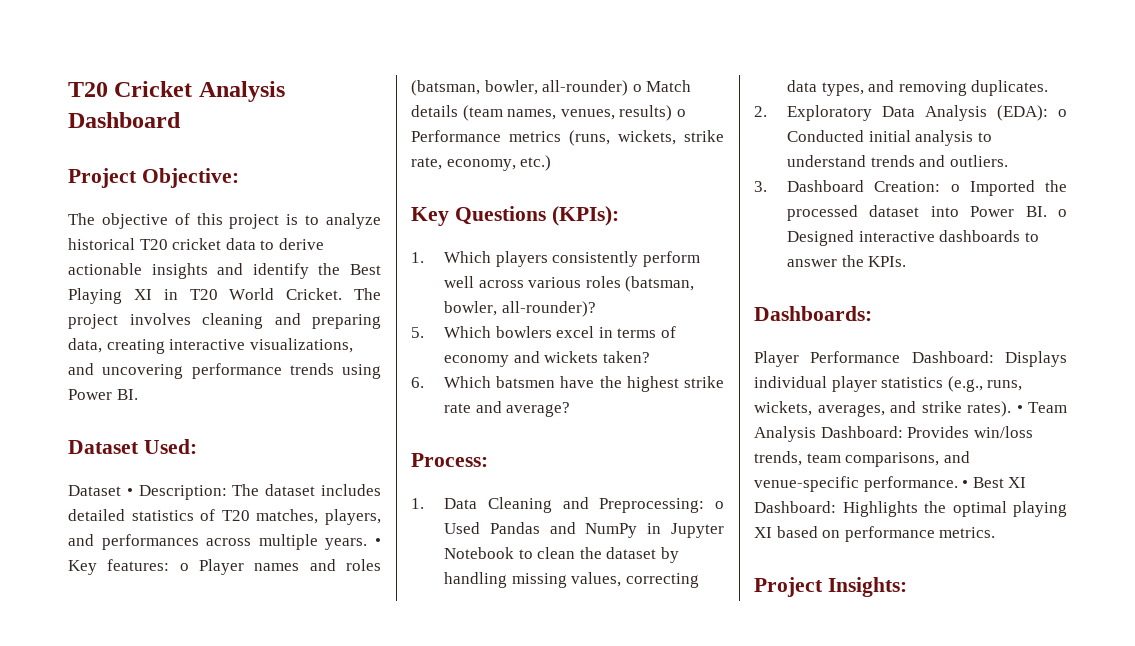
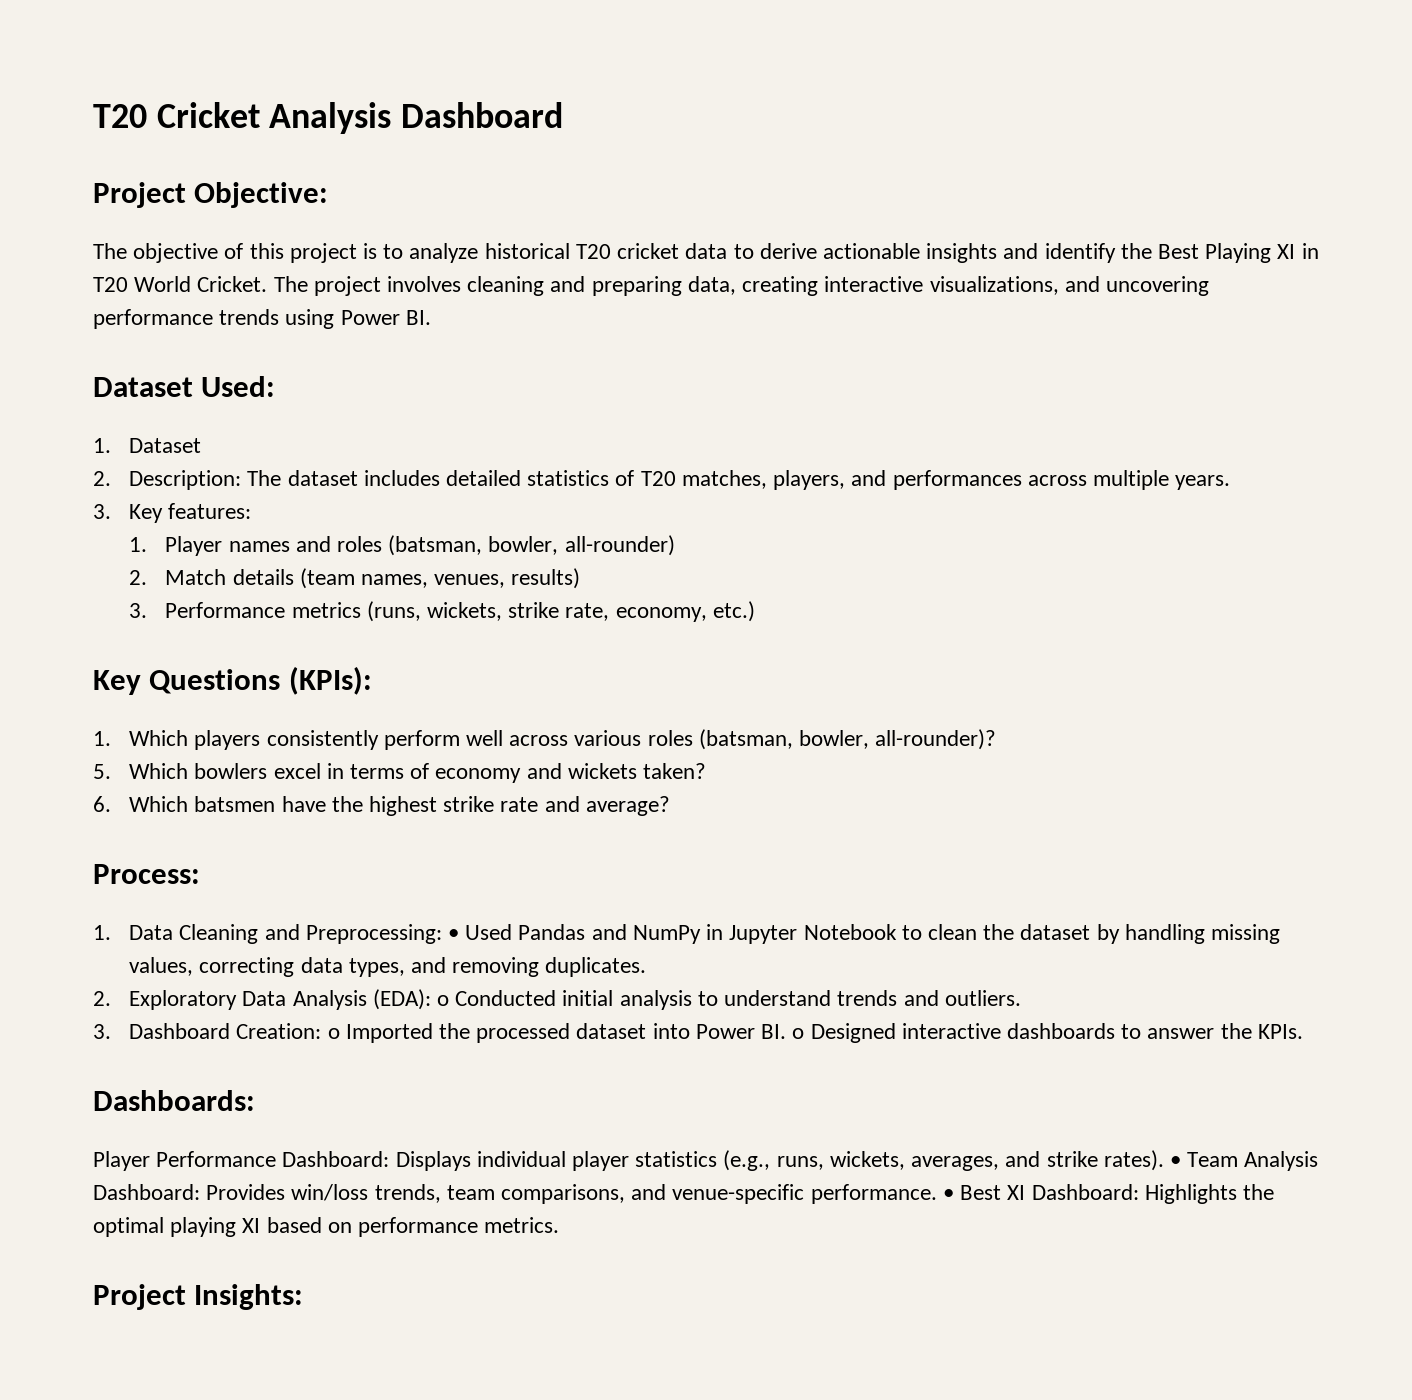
- Dataset • Description: The dataset includes detailed statistics of T20 matches, players, and performances across multiple years. • Key features: o Player names and roles (batsman, bowler, all-rounder) o Match details (team names, venues, results) o Performance metrics (runs, wickets, strike rate, economy, etc.)
+ 1. Dataset
+ 2. Description: The dataset includes detailed statistics of T20 matches, players, and performances across multiple years.
+ 3. Key features:
+ 1. Player names and roles (batsman, bowler, all-rounder)
+ 2. Match details (team names, venues, results)
+ 3. Performance metrics (runs, wickets, strike rate, economy, etc.)
- 1. Data Cleaning and Preprocessing: o Used Pandas and NumPy in Jupyter Notebook to clean the dataset by handling missing values, correcting data types, and removing duplicates.
+ 1. Data Cleaning and Preprocessing: • Used Pandas and NumPy in Jupyter Notebook to clean the dataset by handling missing values, correcting data types, and removing duplicates.

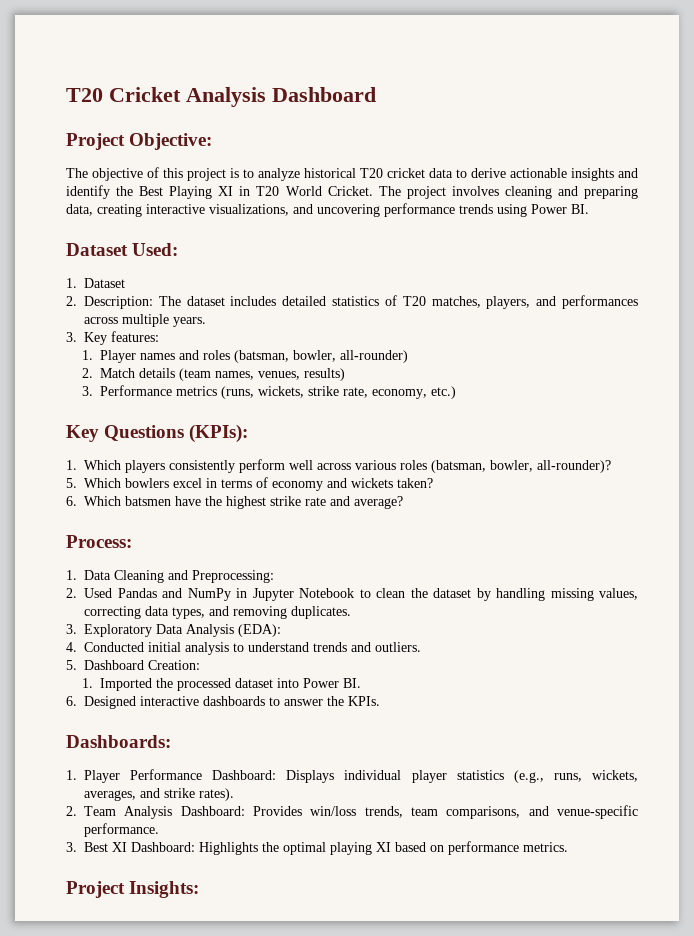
- 1. Data Cleaning and Preprocessing: • Used Pandas and NumPy in Jupyter Notebook to clean the dataset by handling missing values, correcting data types, and removing duplicates.
+ 1. Data Cleaning and Preprocessing:
+ 2. Used Pandas and NumPy in Jupyter Notebook to clean the dataset by handling missing values, correcting data types, and removing duplicates.
- 2. Exploratory Data Analysis (EDA): o Conducted initial analysis to understand trends and outliers.
+ 3. Exploratory Data Analysis (EDA):
+ 4. Conducted initial analysis to understand trends and outliers.
- 3. Dashboard Creation: o Imported the processed dataset into Power BI. o Designed interactive dashboards to answer the KPIs.
+ 5. Dashboard Creation:
+ 1. Imported the processed dataset into Power BI.
+ 6. Designed interactive dashboards to answer the KPIs.
- Player Performance Dashboard: Displays individual player statistics (e.g., runs, wickets, averages, and strike rates). • Team Analysis Dashboard: Provides win/loss trends, team comparisons, and venue-specific performance. • Best XI Dashboard: Highlights the optimal playing XI based on performance metrics.
+ 1. Player Performance Dashboard: Displays individual player statistics (e.g., runs, wickets, averages, and strike rates).
+ 2. Team Analysis Dashboard: Provides win/loss trends, team comparisons, and venue-specific performance.
+ 3. Best XI Dashboard: Highlights the optimal playing XI based on performance metrics.

